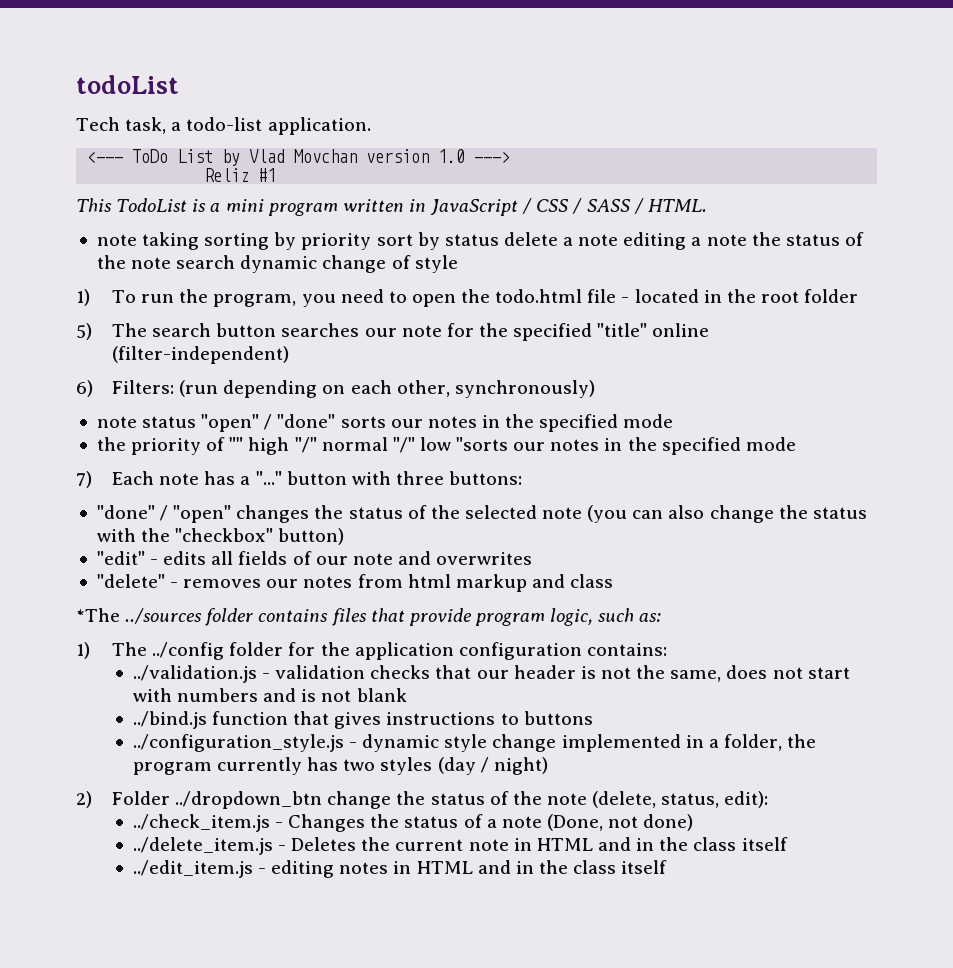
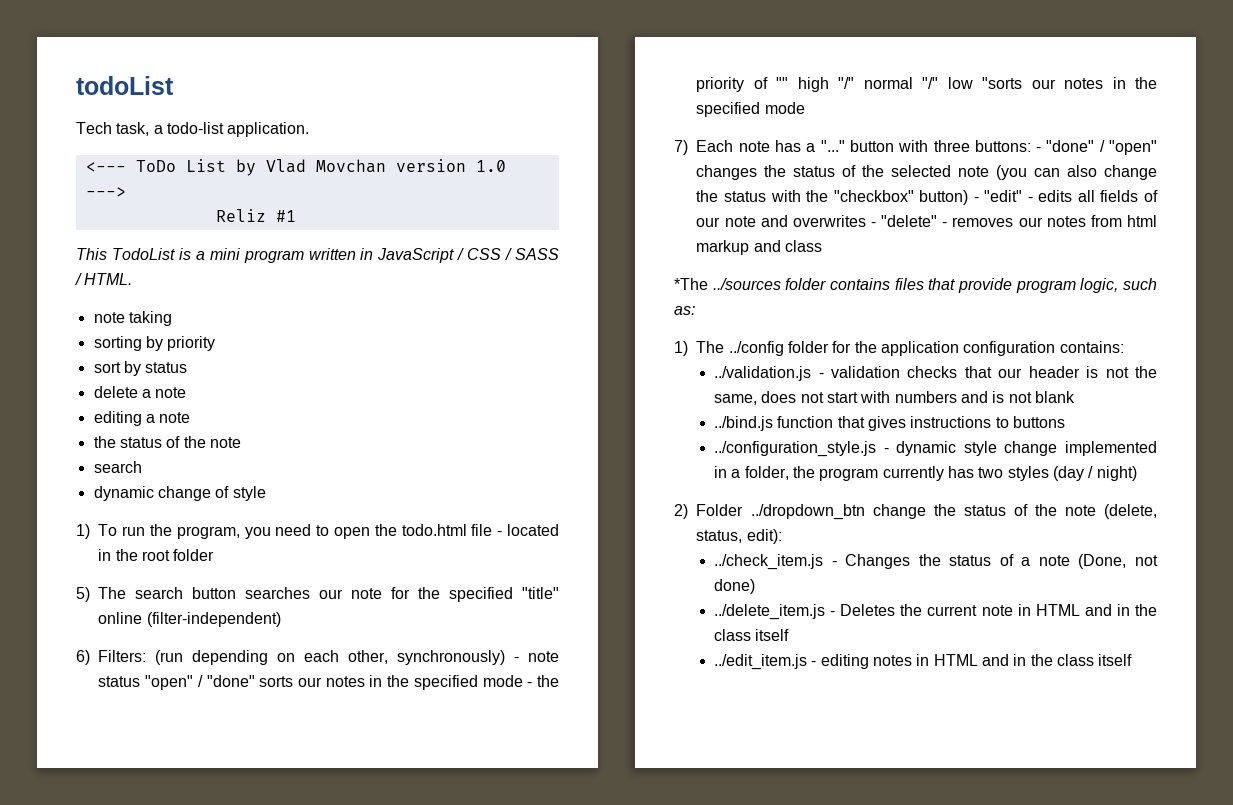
- note taking sorting by priority sort by status delete a note editing a note the status of the note search dynamic change of style
+ note taking
+ sorting by priority
+ sort by status
+ delete a note
+ editing a note
+ the status of the note
+ search
+ dynamic change of style
- 6) Filters: (run depending on each other, synchronously)
- note status "open" / "done" sorts our notes in the specified mode
- the priority of "" high "/" normal "/" low "sorts our notes in the specified mode
+ 6) Filters: (run depending on each other, synchronously) - note status "open" / "done" sorts our notes in the specified mode - the priority of "" high "/" normal "/" low "sorts our notes in the specified mode
- 7) Each note has a "..." button with three buttons:
- "done" / "open" changes the status of the selected note (you can also change the status with the "checkbox" button)
- "edit" - edits all fields of our note and overwrites
- "delete" - removes our notes from html markup and class
+ 7) Each note has a "..." button with three buttons: - "done" / "open" changes the status of the selected note (you can also change the status with the "checkbox" button) - "edit" - edits all fields of our note and overwrites - "delete" - removes our notes from html markup and class

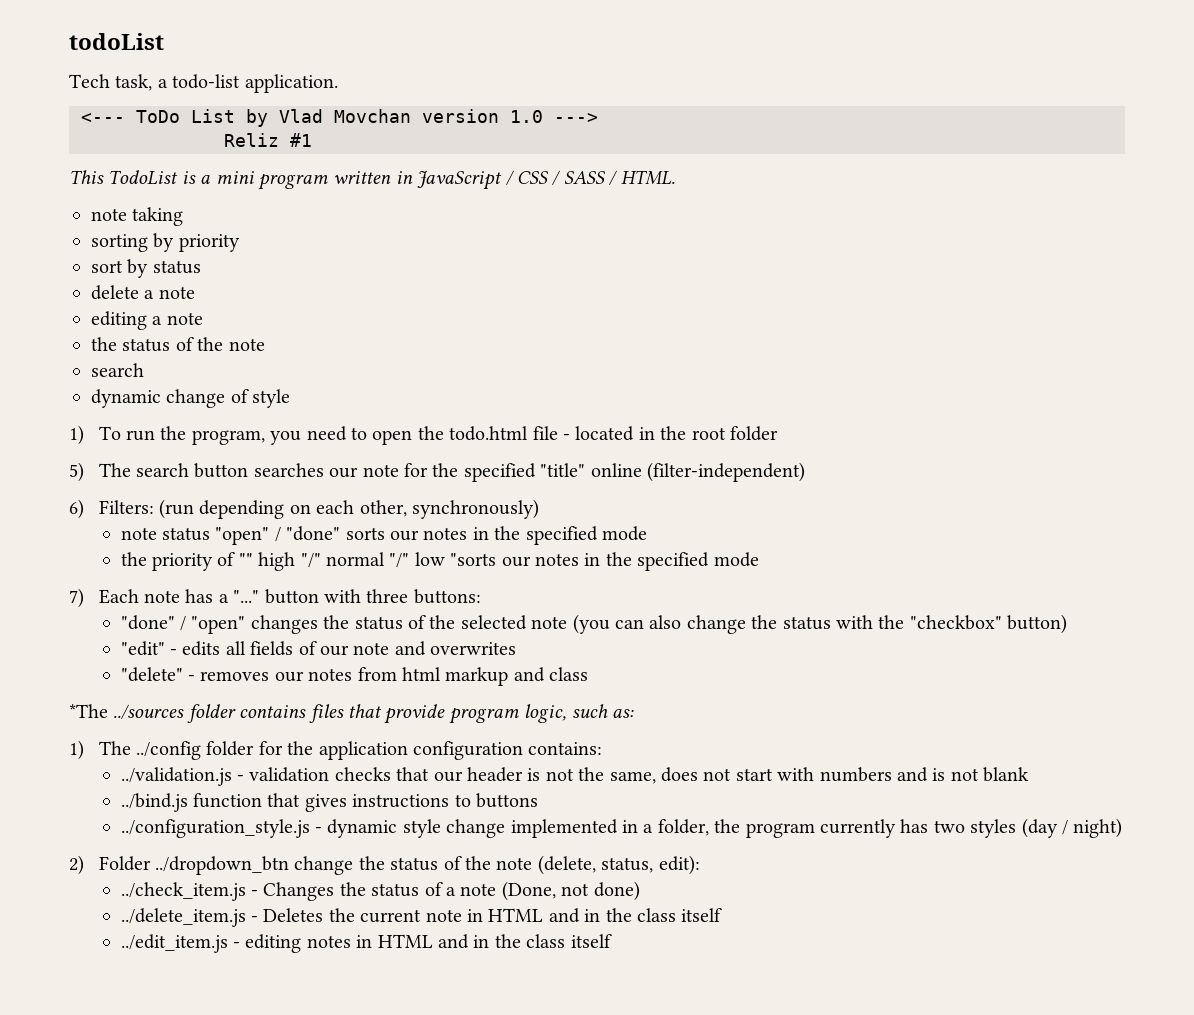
- 6) Filters: (run depending on each other, synchronously) - note status "open" / "done" sorts our notes in the specified mode - the priority of "" high "/" normal "/" low "sorts our notes in the specified mode
+ 6) Filters: (run depending on each other, synchronously)
+ note status "open" / "done" sorts our notes in the specified mode
+ the priority of "" high "/" normal "/" low "sorts our notes in the specified mode
- 7) Each note has a "..." button with three buttons: - "done" / "open" changes the status of the selected note (you can also change the status with the "checkbox" button) - "edit" - edits all fields of our note and overwrites - "delete" - removes our notes from html markup and class
+ 7) Each note has a "..." button with three buttons:
+ "done" / "open" changes the status of the selected note (you can also change the status with the "checkbox" button)
+ "edit" - edits all fields of our note and overwrites
+ "delete" - removes our notes from html markup and class

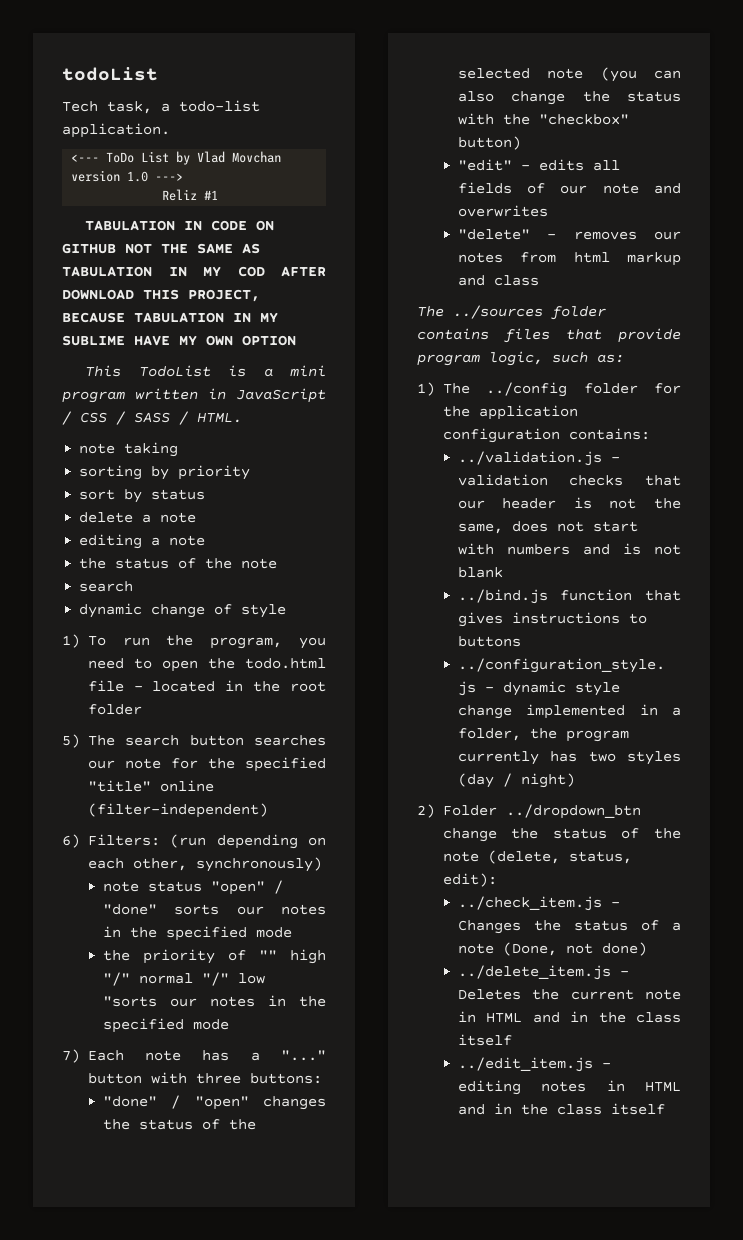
+ TABULATION IN CODE ON GITHUB NOT THE SAME AS TABULATION IN MY COD AFTER DOWNLOAD THIS PROJECT, BECAUSE TABULATION IN MY SUBLIME HAVE MY OWN OPTION
- *The ../sources folder contains files that provide program logic, such as:
+ The ../sources folder contains files that provide program logic, such as:

